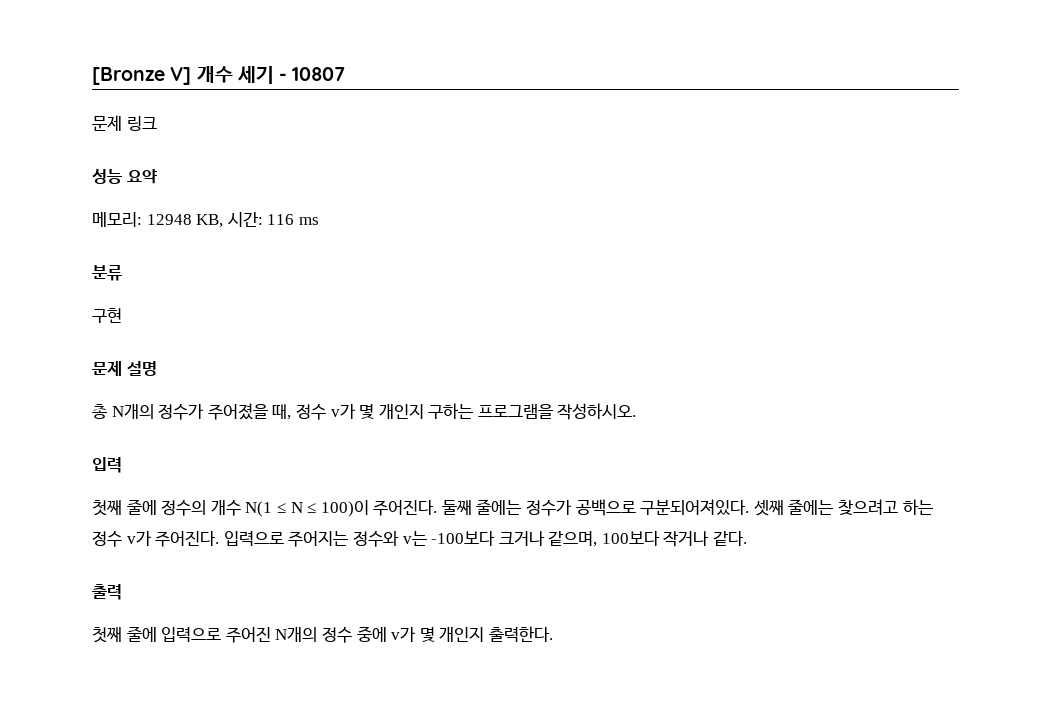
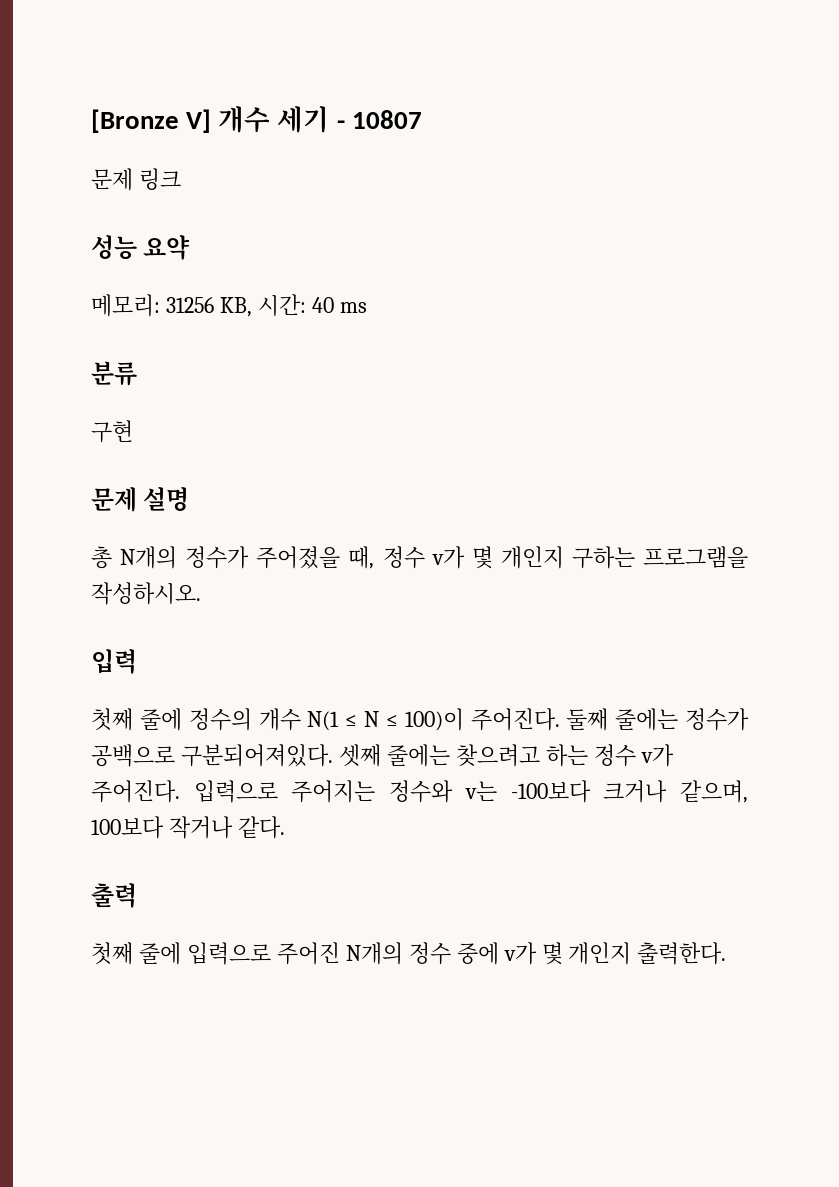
- 메모리: 12948 KB, 시간: 116 ms
+ 메모리: 31256 KB, 시간: 40 ms

